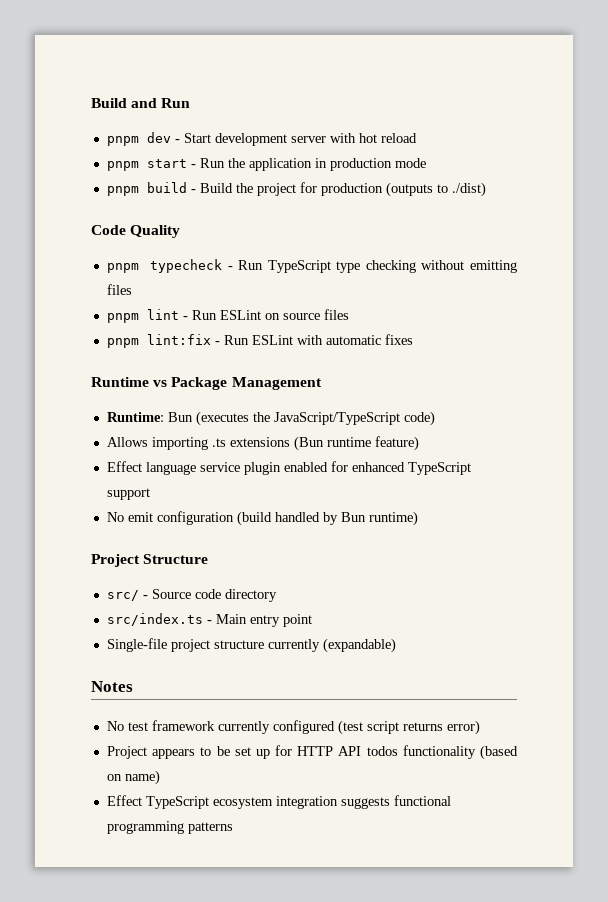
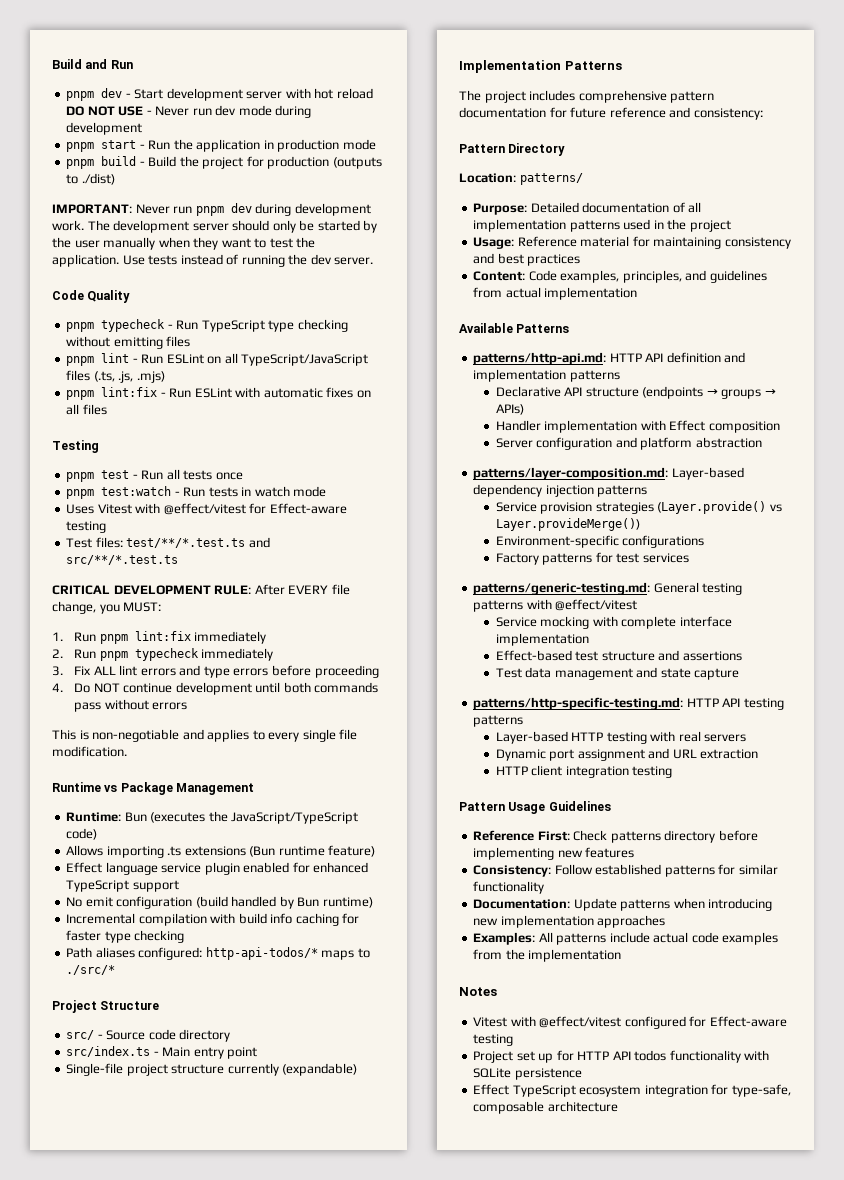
- pnpm dev - Start development server with hot reload
+ pnpm dev - Start development server with hot reload DO NOT USE - Never run dev mode during development
+ IMPORTANT: Never run pnpm dev during development work. The development server should only be started by the user manually when they want to test the application. Use tests instead of running the dev server.
- pnpm lint - Run ESLint on source files
+ pnpm lint - Run ESLint on all TypeScript/JavaScript files (.ts, .js, .mjs)
- pnpm lint:fix - Run ESLint with automatic fixes
+ pnpm lint:fix - Run ESLint with automatic fixes on all files
+ Testing
+ pnpm test - Run all tests once
+ pnpm test:watch - Run tests in watch mode
+ Uses Vitest with @effect/vitest for Effect-aware testing
+ Test files: test/**/*.test.ts and src/**/*.test.ts
+ CRITICAL DEVELOPMENT RULE: After EVERY file change, you MUST:
+ 1. Run pnpm lint:fix immediately
+ 2. Run pnpm typecheck immediately
+ 3. Fix ALL lint errors and type errors before proceeding
+ 4. Do NOT continue development until both commands pass without errors
+ This is non-negotiable and applies to every single file modification.
+ Incremental compilation with build info caching for faster type checking
+ Path aliases configured: http-api-todos/* maps to ./src/*
+ Implementation Patterns
+ The project includes comprehensive pattern documentation for future reference and consistency:
+ Pattern Directory
+ Location: patterns/
+ Purpose: Detailed documentation of all implementation patterns used in the project
+ Usage: Reference material for maintaining consistency and best practices
+ Content: Code examples, principles, and guidelines from actual implementation
+ Available Patterns
+ patterns/http-api.md: HTTP API definition and implementation patterns
+ Declarative API structure (endpoints → groups → APIs)
+ Handler implementation with Effect composition
+ Server configuration and platform abstraction
+ patterns/layer-composition.md: Layer-based dependency injection patterns
+ Service provision strategies (Layer.provide() vs Layer.provideMerge())
+ Environment-specific configurations
+ Factory patterns for test services
+ patterns/generic-testing.md: General testing patterns with @effect/vitest
+ Service mocking with complete interface implementation
+ Effect-based test structure and assertions
+ Test data management and state capture
+ patterns/http-specific-testing.md: HTTP API testing patterns
+ Layer-based HTTP testing with real servers
+ Dynamic port assignment and URL extraction
+ HTTP client integration testing
+ Pattern Usage Guidelines
+ Reference First: Check patterns directory before implementing new features
+ Consistency: Follow established patterns for similar functionality
+ Documentation: Update patterns when introducing new implementation approaches
+ Examples: All patterns include actual code examples from the implementation
  Notes
- No test framework currently configured (test script returns error)
- Project appears to be set up for HTTP API todos functionality (based on name)
+ Vitest with @effect/vitest configured for Effect-aware testing
+ Project set up for HTTP API todos functionality with SQLite persistence
- Effect TypeScript ecosystem integration suggests functional programming patterns
+ Effect TypeScript ecosystem integration for type-safe, composable architecture

